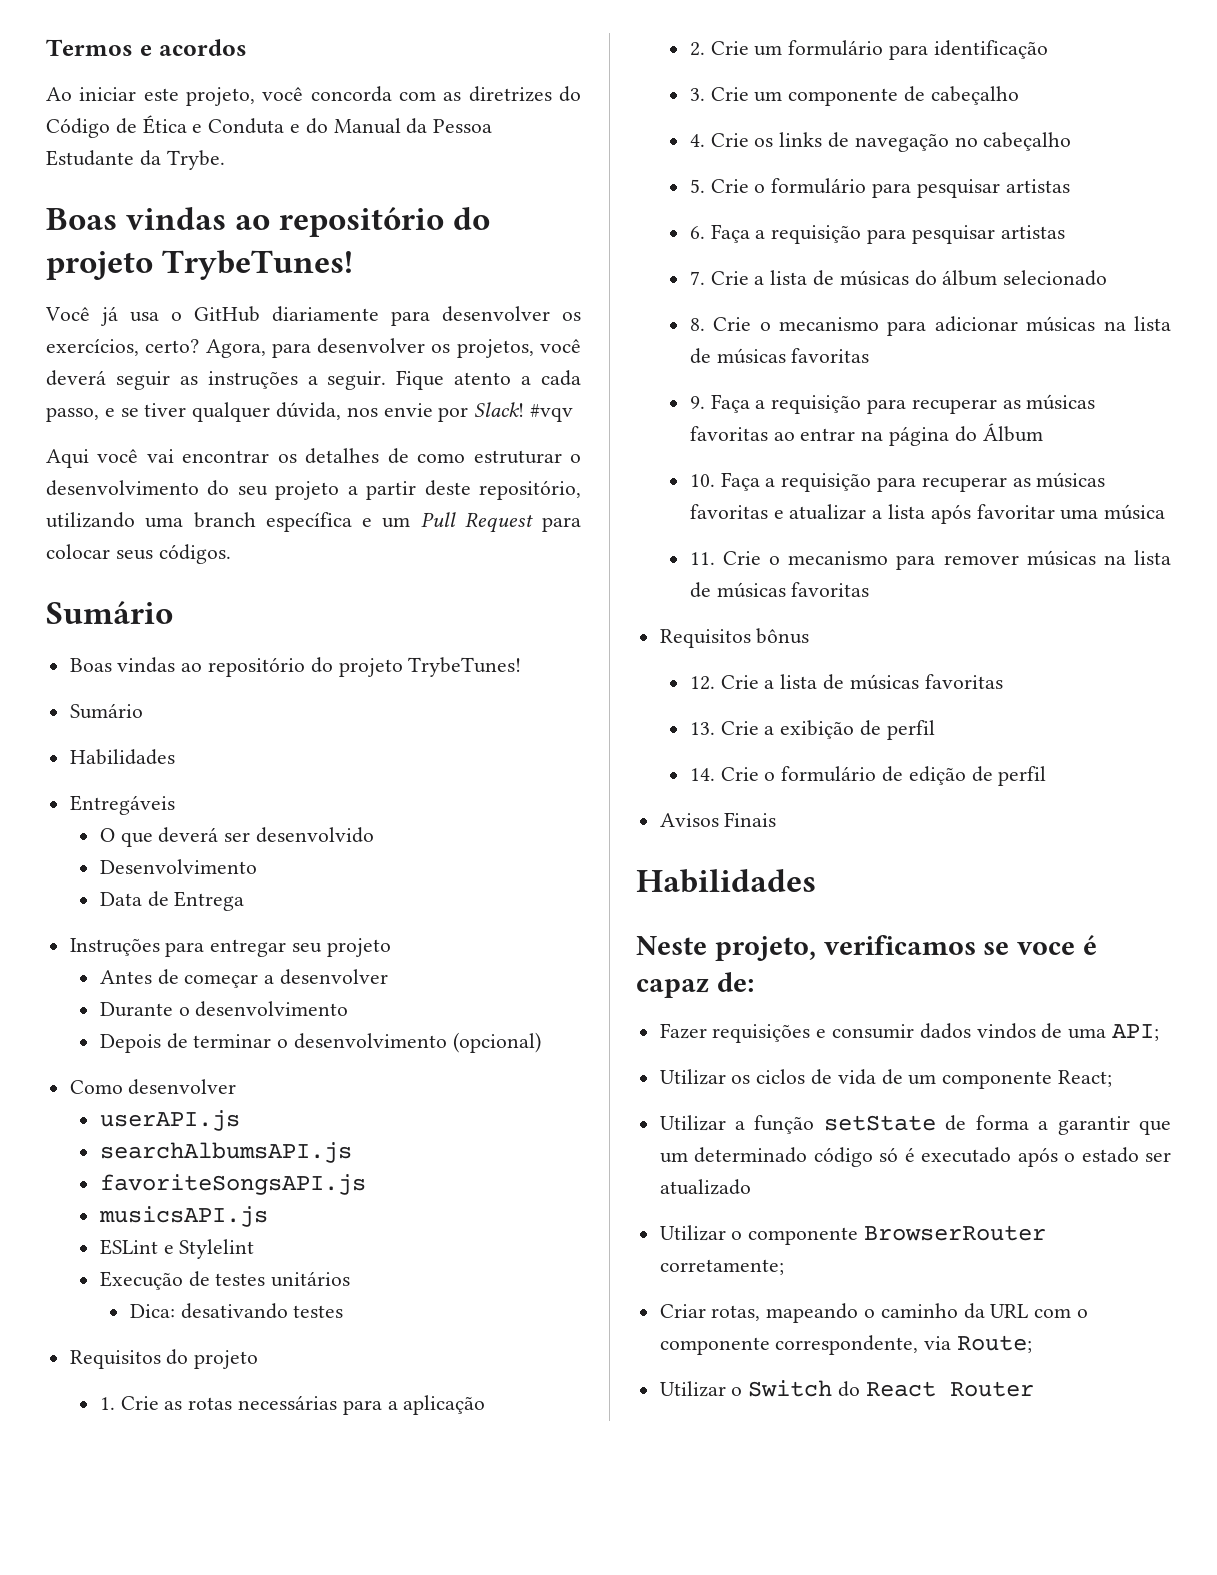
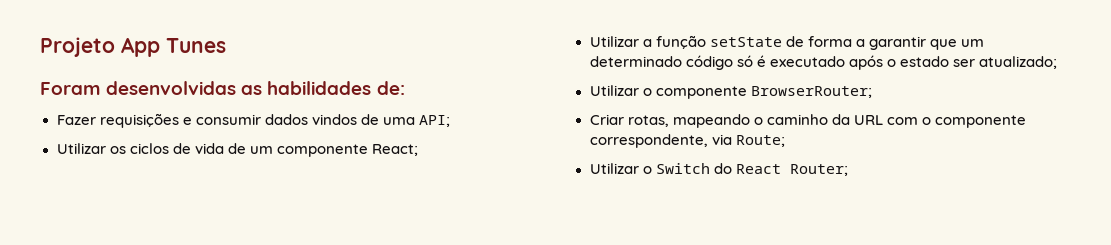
- Termos e acordos
- Ao iniciar este projeto, você concorda com as diretrizes do Código de Ética e Conduta e do Manual da Pessoa Estudante da Trybe.
- Boas vindas ao repositório do projeto TrybeTunes!
- Você já usa o GitHub diariamente para desenvolver os exercícios, certo? Agora, para desenvolver os projetos, você deverá seguir as instruções a seguir. Fique atento a cada passo, e se tiver qualquer dúvida, nos envie por Slack! #vqv
- Aqui você vai encontrar os detalhes de como estruturar o desenvolvimento do seu projeto a partir deste repositório, utilizando uma branch específica e um Pull Request para colocar seus códigos.
- Sumário
- Boas vindas ao repositório do projeto TrybeTunes!
- Sumário
- Habilidades
- Entregáveis
- O que deverá ser desenvolvido
- Desenvolvimento
- Data de Entrega
- Instruções para entregar seu projeto
- Antes de começar a desenvolver
- Durante o desenvolvimento
- Depois de terminar o desenvolvimento (opcional)
- Como desenvolver
- userAPI.js
- searchAlbumsAPI.js
- favoriteSongsAPI.js
- musicsAPI.js
- ESLint e Stylelint
- Execução de testes unitários
- Dica: desativando testes
- Requisitos do projeto
- 1. Crie as rotas necessárias para a aplicação
- 2. Crie um formulário para identificação
- 3. Crie um componente de cabeçalho
- 4. Crie os links de navegação no cabeçalho
- 5. Crie o formulário para pesquisar artistas
- 6. Faça a requisição para pesquisar artistas
- 7. Crie a lista de músicas do álbum selecionado
- 8. Crie o mecanismo para adicionar músicas na lista de músicas favoritas
- 9. Faça a requisição para recuperar as músicas favoritas ao entrar na página do Álbum
- 10. Faça a requisição para recuperar as músicas favoritas e atualizar a lista após favoritar uma música
- 11. Crie o mecanismo para remover músicas na lista de músicas favoritas
- Requisitos bônus
- 12. Crie a lista de músicas favoritas
- 13. Crie a exibição de perfil
- 14. Crie o formulário de edição de perfil
- Avisos Finais
- Habilidades
- Neste projeto, verificamos se voce é capaz de:
+ Projeto App Tunes
+ Foram desenvolvidas as habilidades de:
- Utilizar a função setState de forma a garantir que um determinado código só é executado após o estado ser atualizado
+ Utilizar a função setState de forma a garantir que um determinado código só é executado após o estado ser atualizado;
- Utilizar o componente BrowserRouter corretamente;
+ Utilizar o componente BrowserRouter;
- Utilizar o Switch do React Router
+ Utilizar o Switch do React Router;

